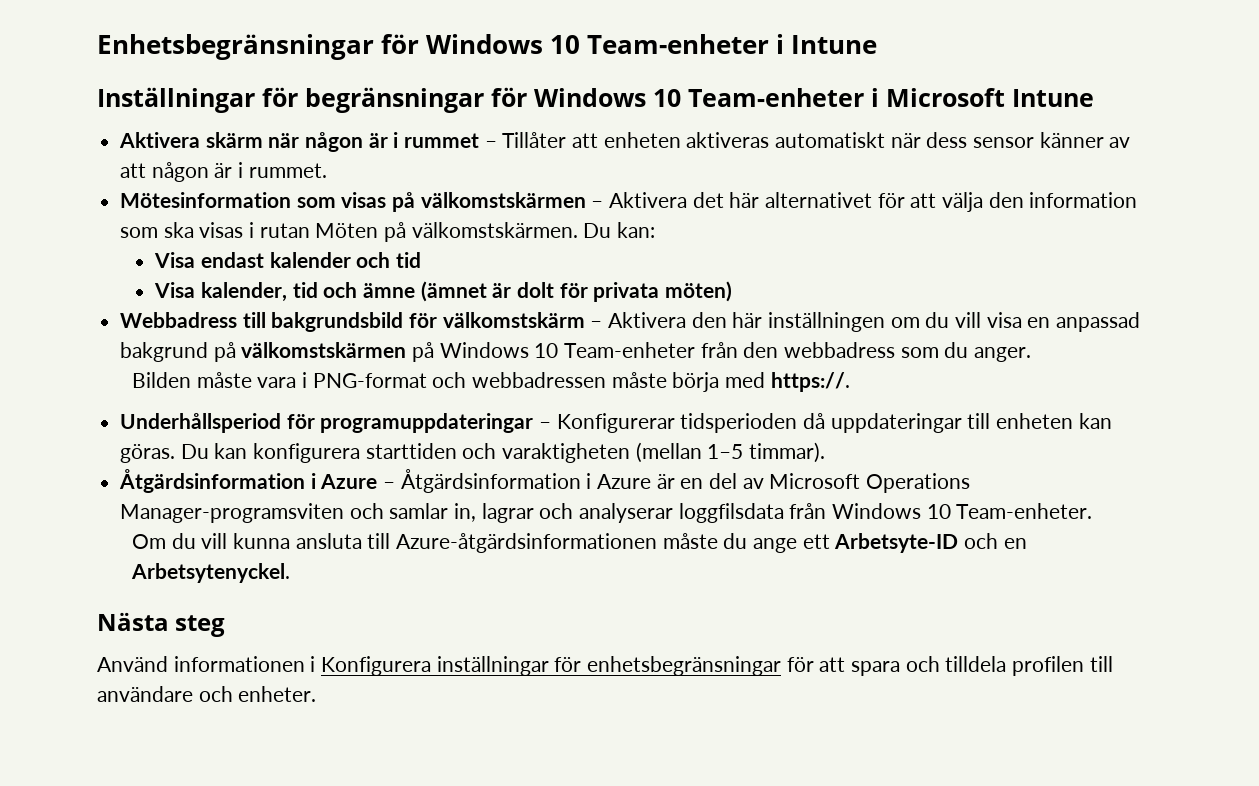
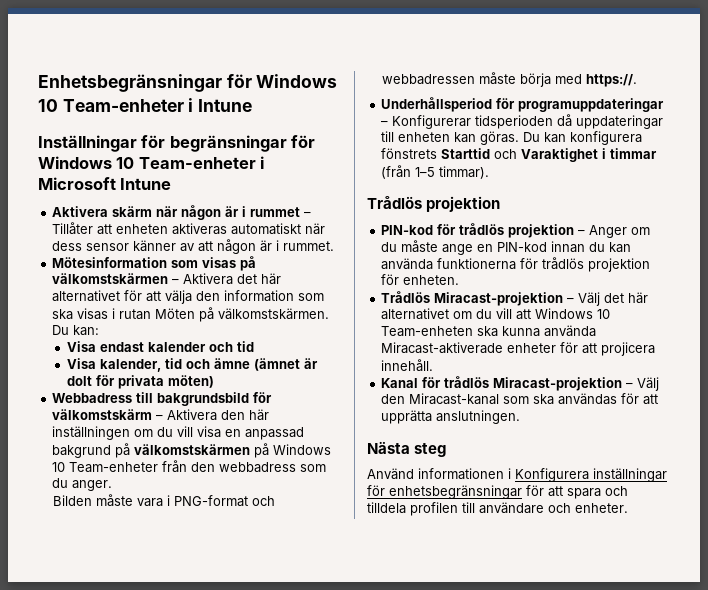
- Du kan konfigurera starttiden och varaktigheten (mellan 1–5 timmar).
- Åtgärdsinformation i Azure – Åtgärdsinformation i Azure är en del av Microsoft Operations Manager-programsviten och samlar in, lagrar och analyserar loggfilsdata från Windows 10 Team-enheter.
- Om du vill kunna ansluta till Azure-åtgärdsinformationen måste du ange ett Arbetsyte-ID och en Arbetsytenyckel.
+ Du kan konfigurera fönstrets Starttid och Varaktighet i timmar (från 1–5 timmar).
+ Trådlös projektion
+ PIN-kod för trådlös projektion – Anger om du måste ange en PIN-kod innan du kan använda funktionerna för trådlös projektion för enheten.
+ Trådlös Miracast-projektion – Välj det här alternativet om du vill att Windows 10 Team-enheten ska kunna använda Miracast-aktiverade enheter för att projicera innehåll.
+ Kanal för trådlös Miracast-projektion – Välj den Miracast-kanal som ska användas för att upprätta anslutningen.

